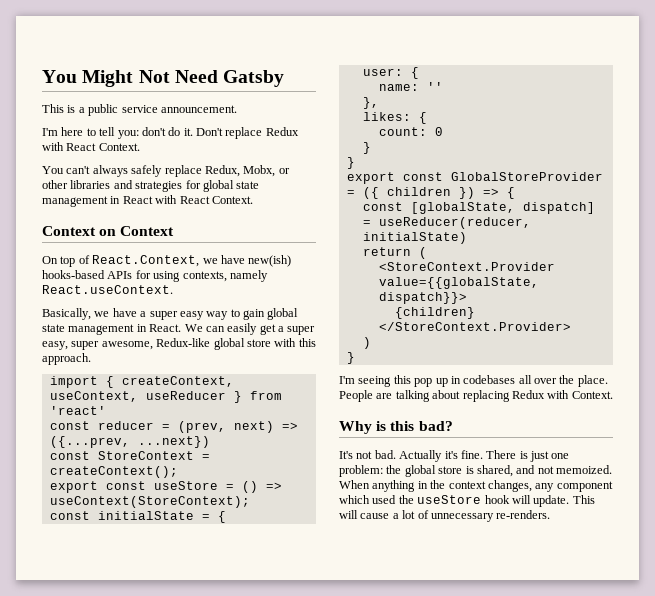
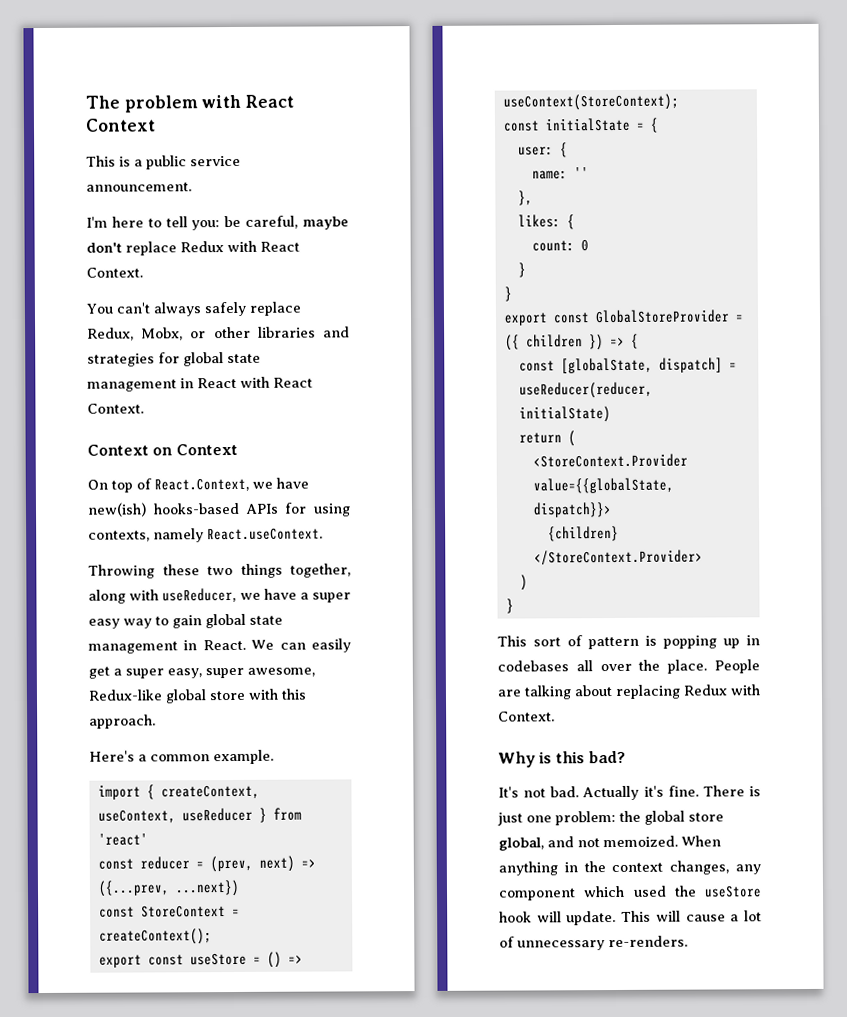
- You Might Not Need Gatsby
+ The problem with React Context
- I'm here to tell you: don't do it. Don't replace Redux with React Context.
+ I'm here to tell you: be careful, maybe don't replace Redux with React Context.
- Basically, we have a super easy way to gain global state management in React.
+ Throwing these two things together, along with useReducer, we have a super easy way to gain global state management in React.
+ Here's a common example.
- I'm seeing this pop up in codebases all over the place.
+ This sort of pattern is popping up in codebases all over the place.
- There is just one problem: the global store is shared, and not memoized.
+ There is just one problem: the global store global, and not memoized.

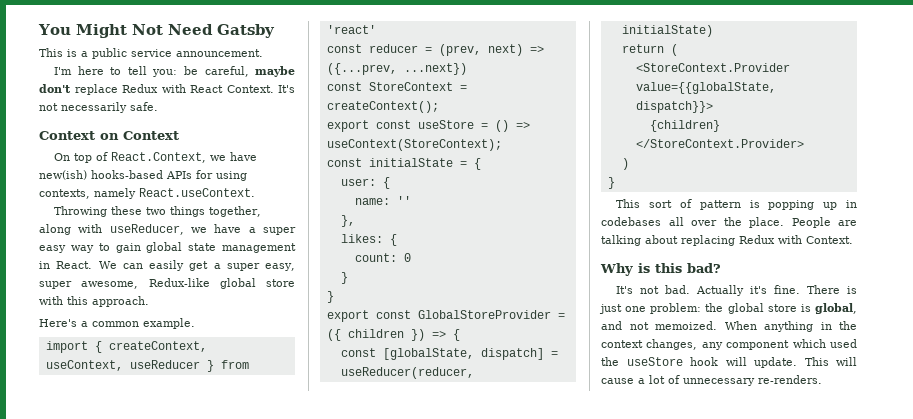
- The problem with React Context
+ You Might Not Need Gatsby
- I'm here to tell you: be careful, maybe don't replace Redux with React Context.
- You can't always safely replace Redux, Mobx, or other libraries and strategies for global state management in React with React Context.
+ I'm here to tell you: be careful, maybe don't replace Redux with React Context. It's not necessarily safe.
- There is just one problem: the global store global, and not memoized.
+ There is just one problem: the global store is global, and not memoized.

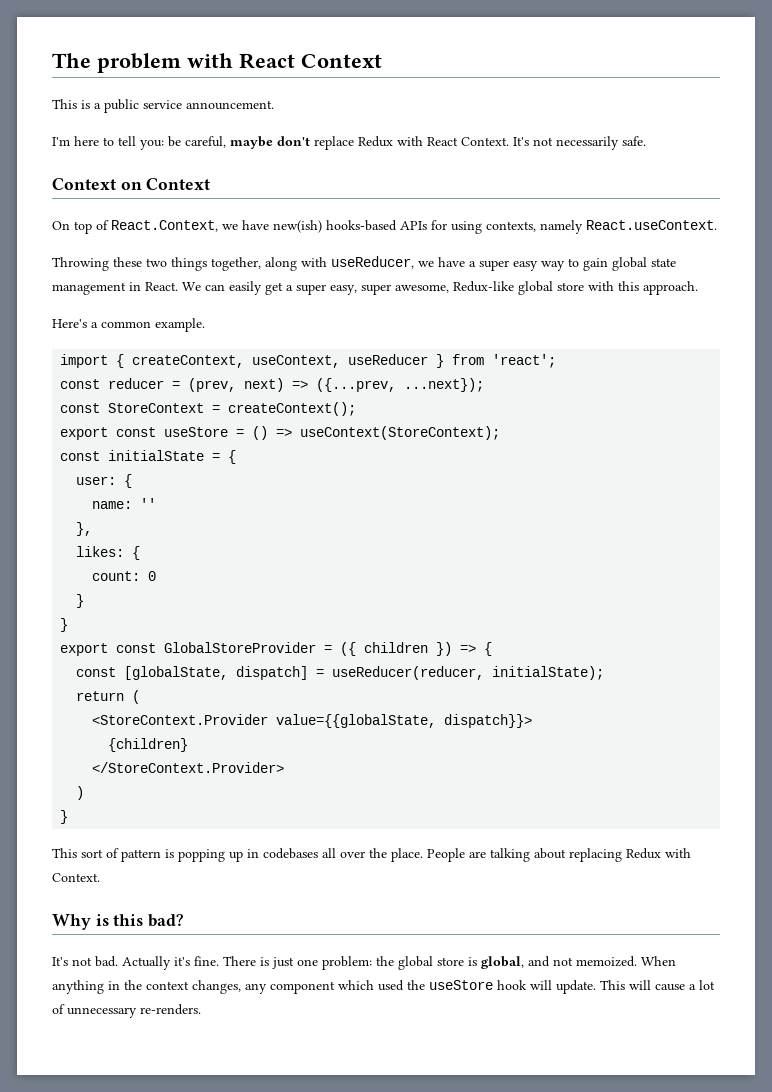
- You Might Not Need Gatsby
+ The problem with React Context
- import { createContext, useContext, useReducer } from 'react'
+ import { createContext, useContext, useReducer } from 'react';
- const reducer = (prev, next) => ({...prev, ...next})
+ const reducer = (prev, next) => ({...prev, ...next});
- const [globalState, dispatch] = useReducer(reducer, initialState)
+ const [globalState, dispatch] = useReducer(reducer, initialState);

